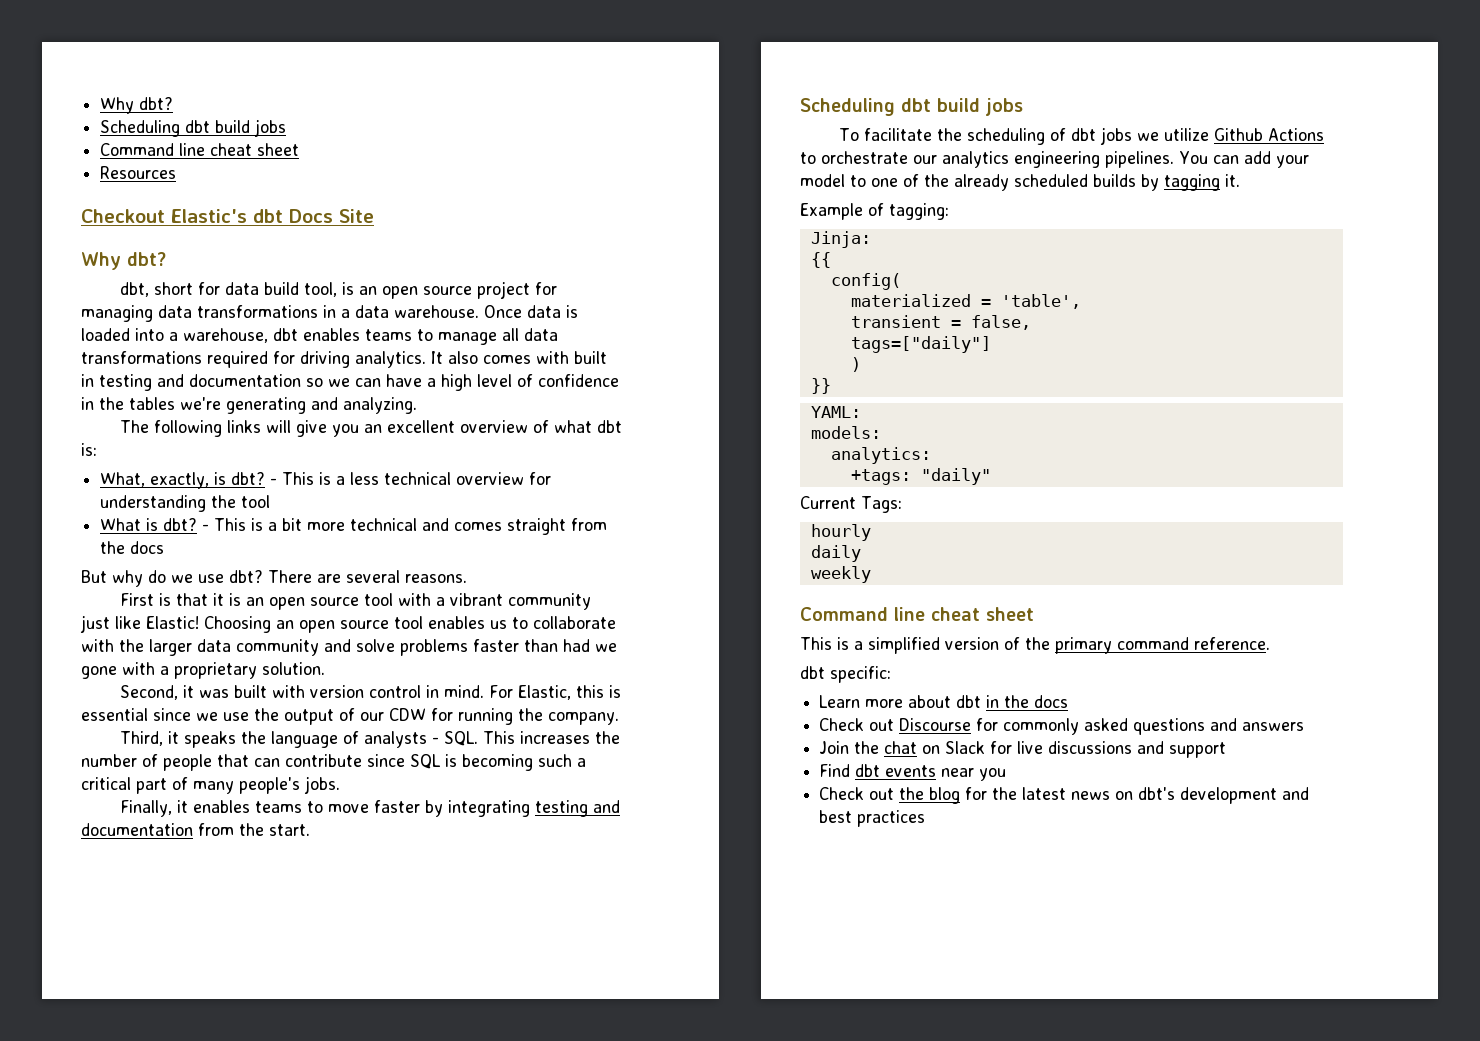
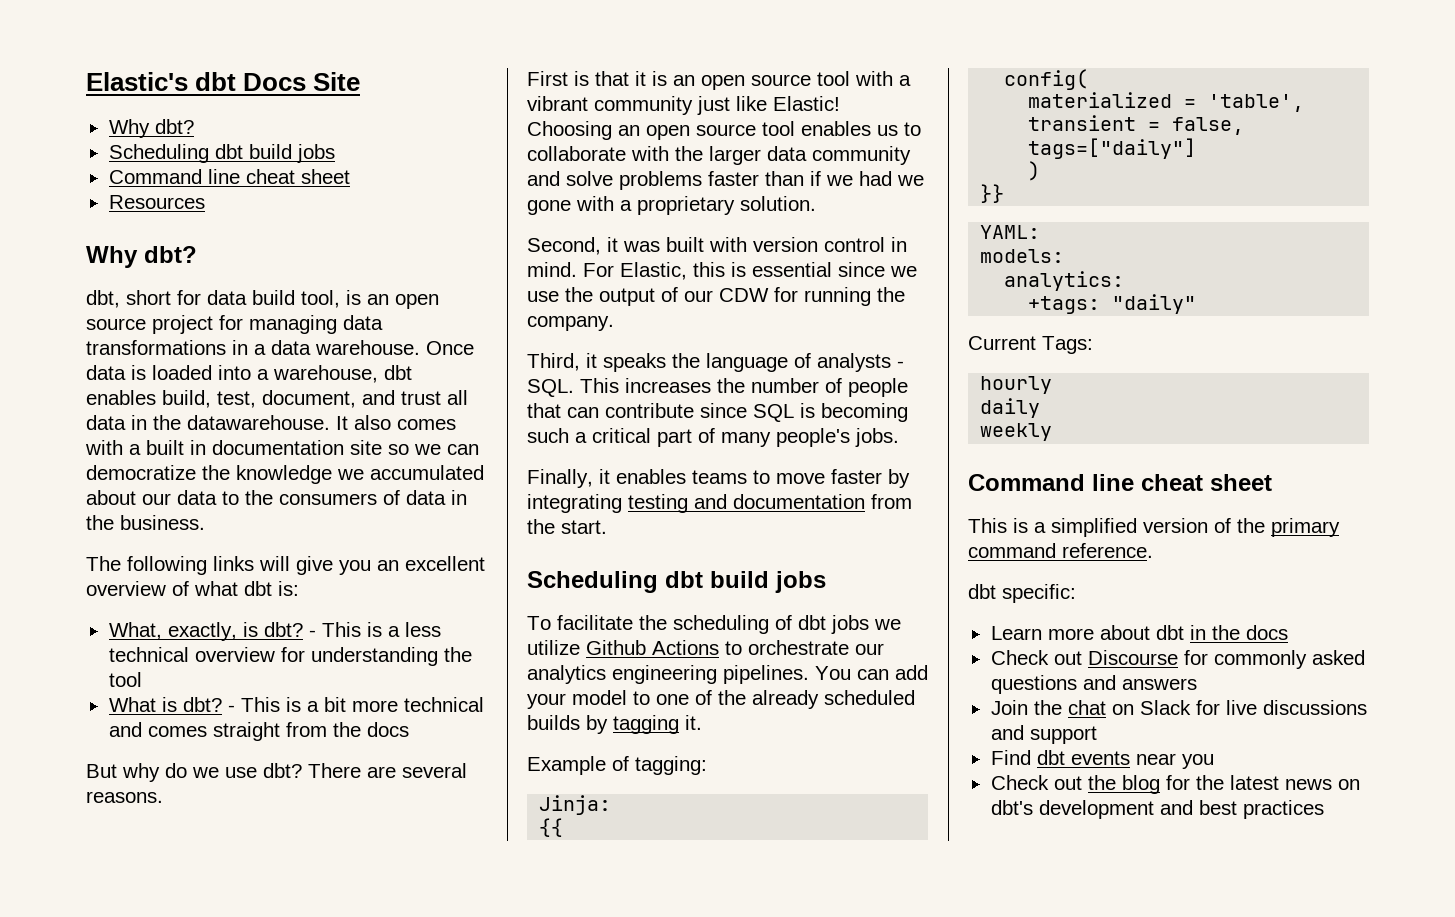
+ Elastic's dbt Docs Site
- Checkout Elastic's dbt Docs Site
- Once data is loaded into a warehouse, dbt enables teams to manage all data transformations required for driving analytics.
+ Once data is loaded into a warehouse, dbt enables build, test, document, and trust all data in the datawarehouse.
- It also comes with built in testing and documentation so we can have a high level of confidence in the tables we're generating and analyzing.
+ It also comes with a built in documentation site so we can democratize the knowledge we accumulated about our data to the consumers of data in the business.
- Choosing an open source tool enables us to collaborate with the larger data community and solve problems faster than had we gone with a proprietary solution.
+ Choosing an open source tool enables us to collaborate with the larger data community and solve problems faster than if we had we gone with a proprietary solution.

